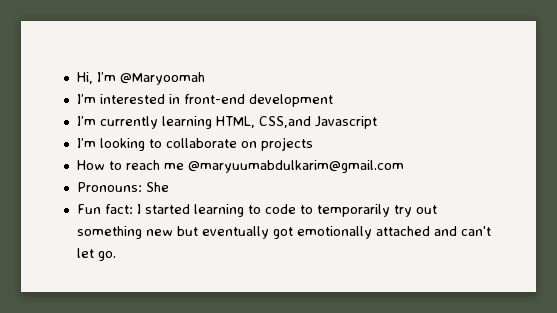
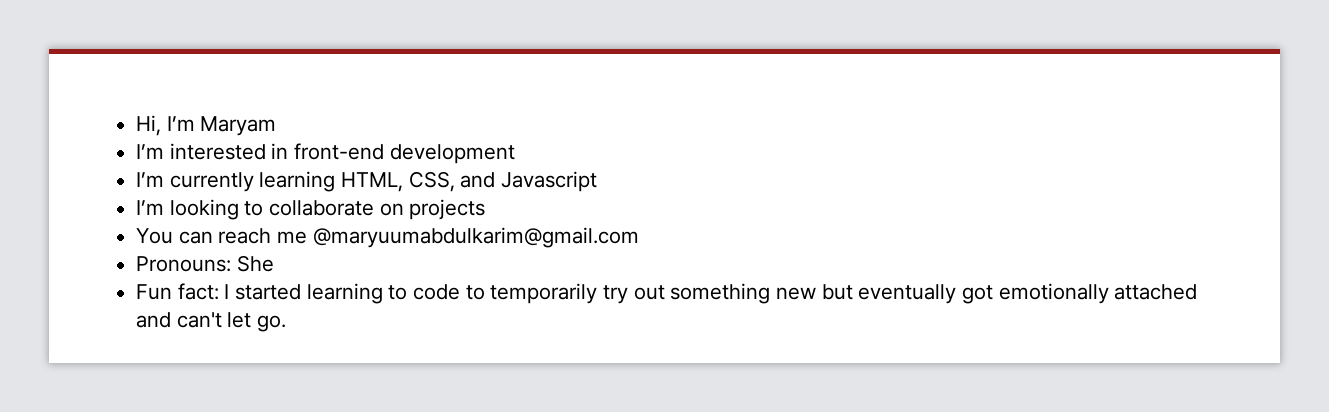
- Hi, I’m @Maryoomah
+ Hi, I’m Maryam
- I’m currently learning HTML, CSS,and Javascript
+ I’m currently learning HTML, CSS, and Javascript
- How to reach me @maryuumabdulkarim@gmail.com
+ You can reach me @maryuumabdulkarim@gmail.com

